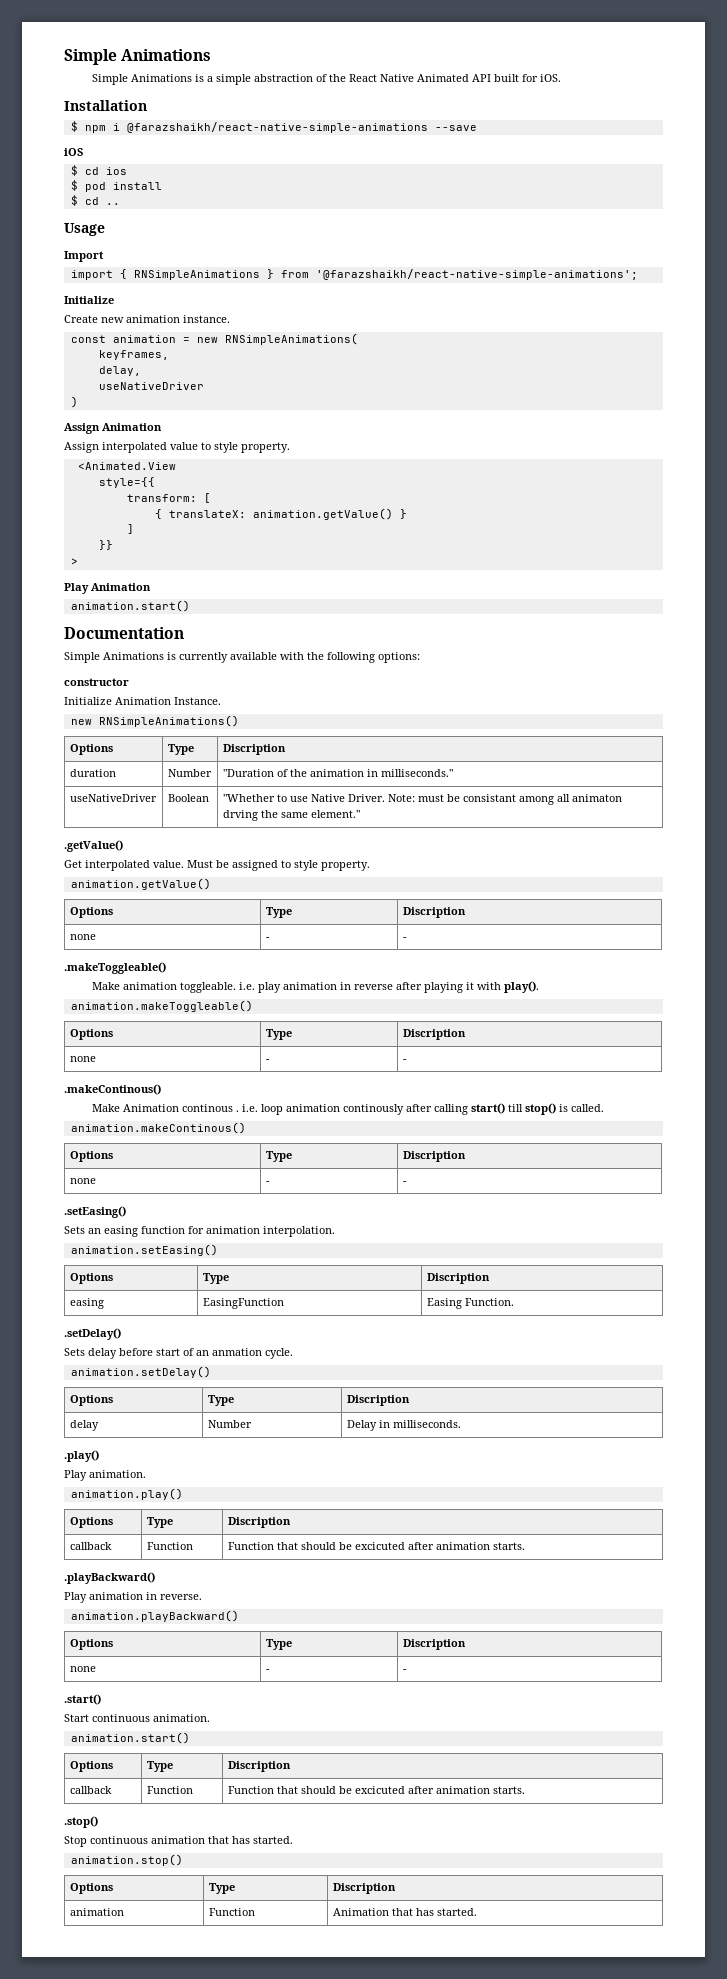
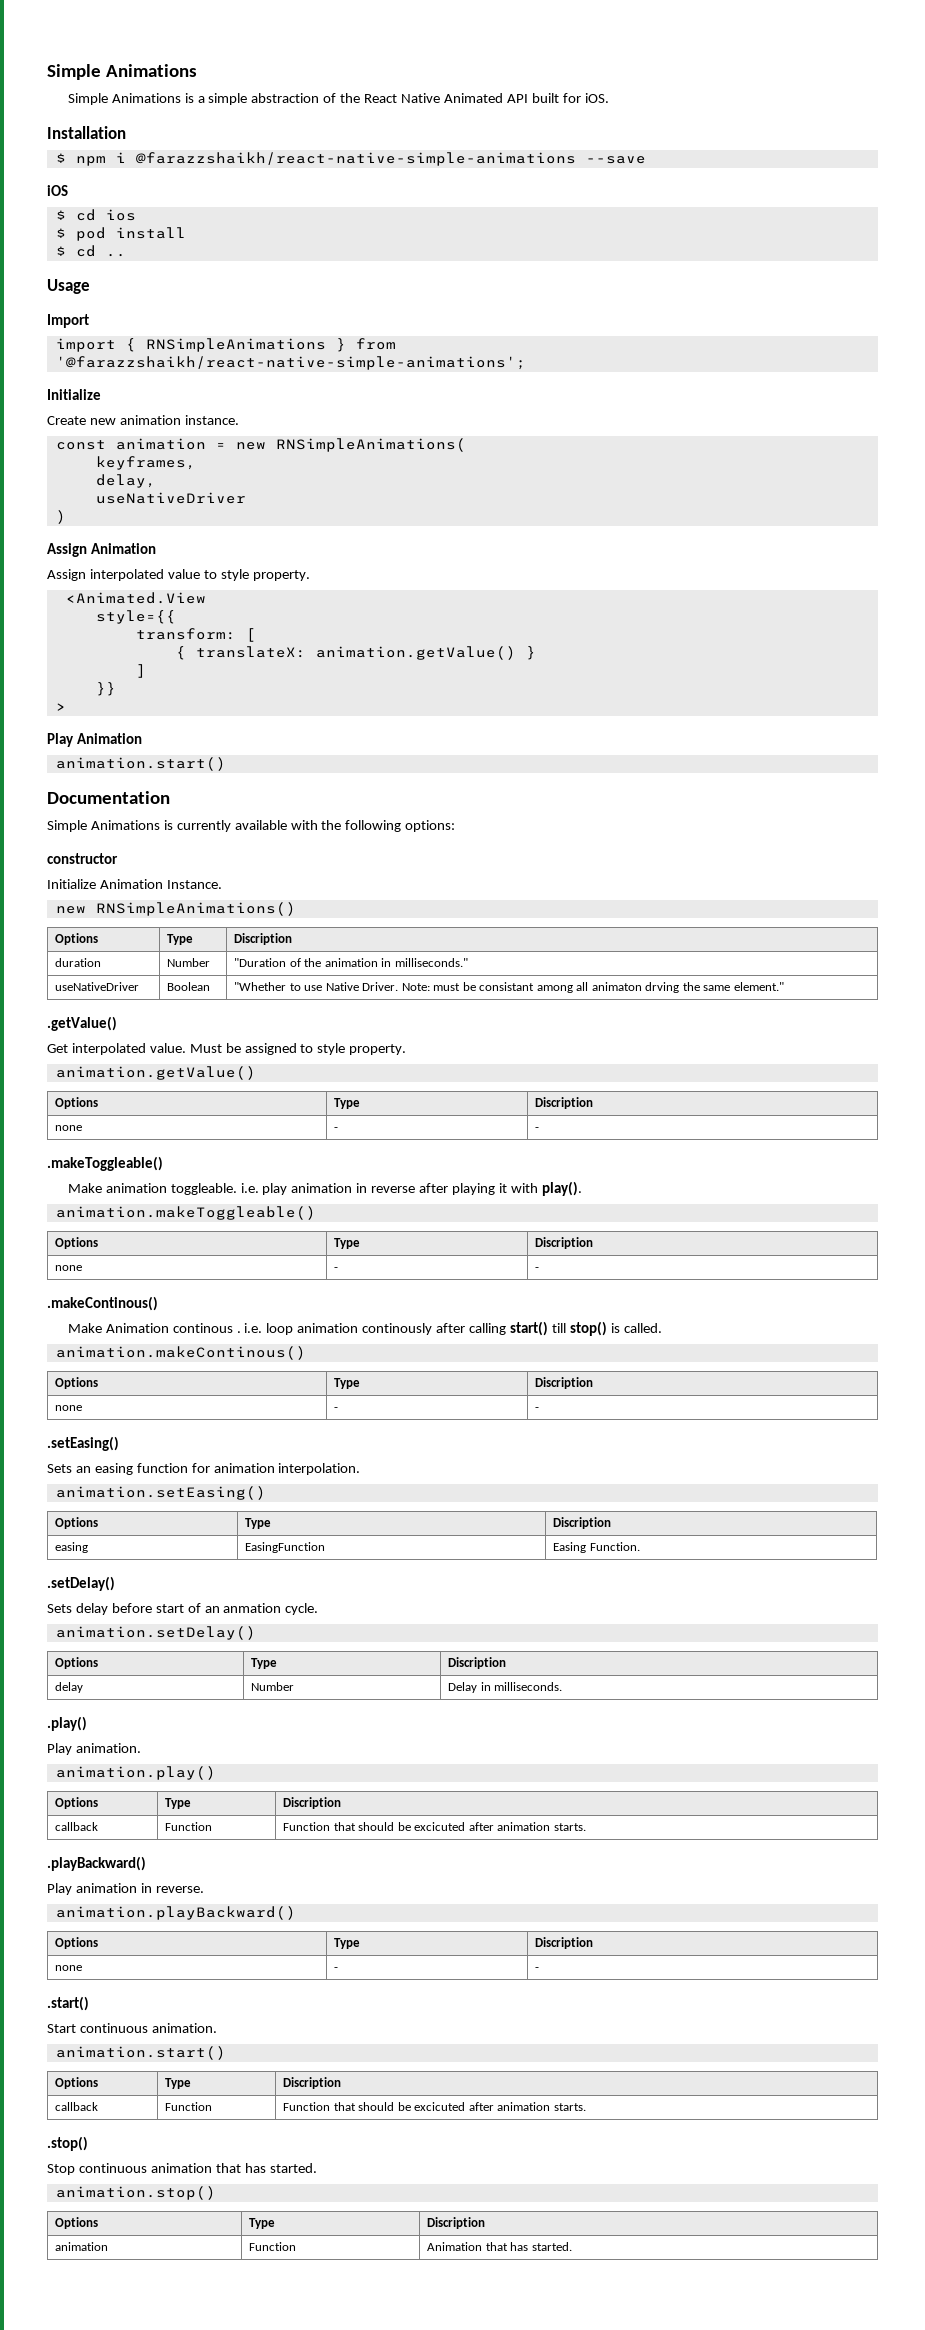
- $ npm i @farazshaikh/react-native-simple-animations --save
+ $ npm i @farazzshaikh/react-native-simple-animations --save
- import { RNSimpleAnimations } from '@farazshaikh/react-native-simple-animations';
+ import { RNSimpleAnimations } from '@farazzshaikh/react-native-simple-animations';

